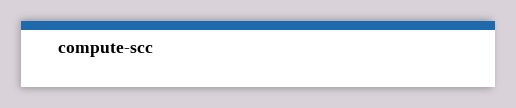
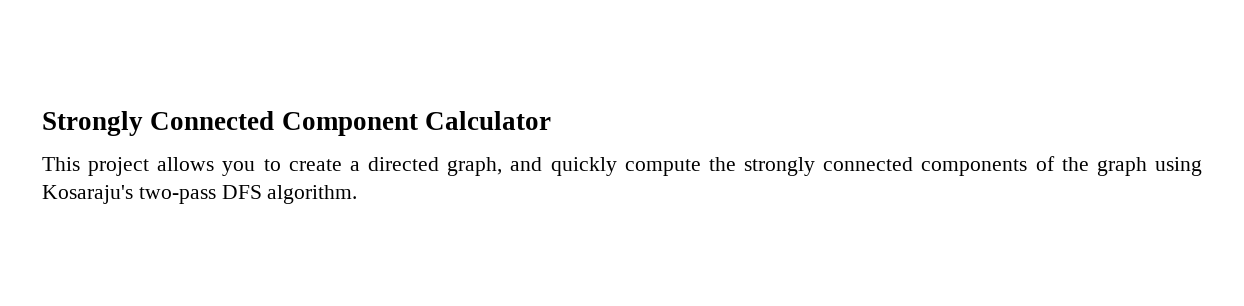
- compute-scc
+ Strongly Connected Component Calculator
+ This project allows you to create a directed graph, and quickly compute the strongly connected components of the graph using Kosaraju's two-pass DFS algorithm.

